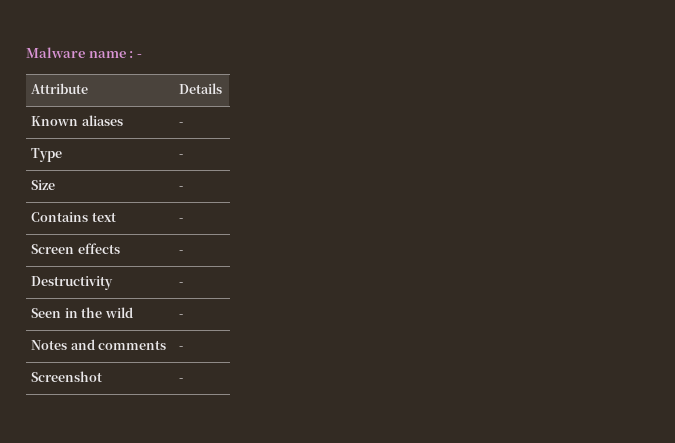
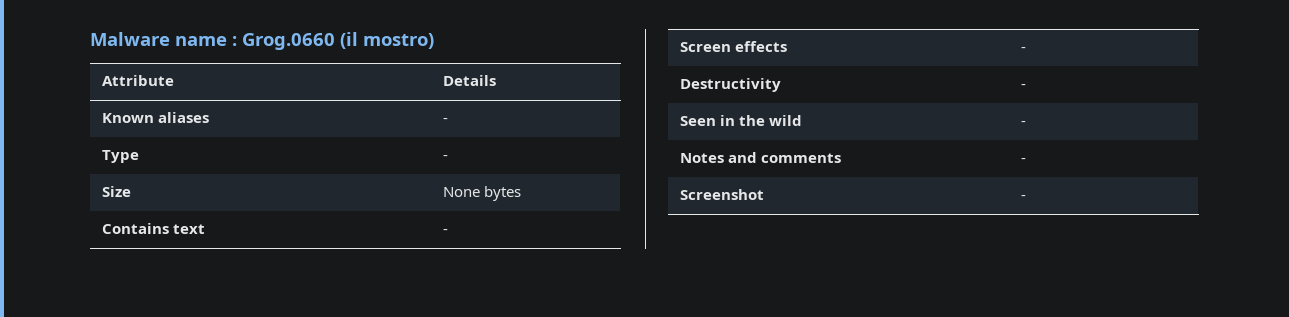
- Malware name : -
+ Malware name : Grog.0660 (il mostro)
- Size | -
+ Size | None bytes

